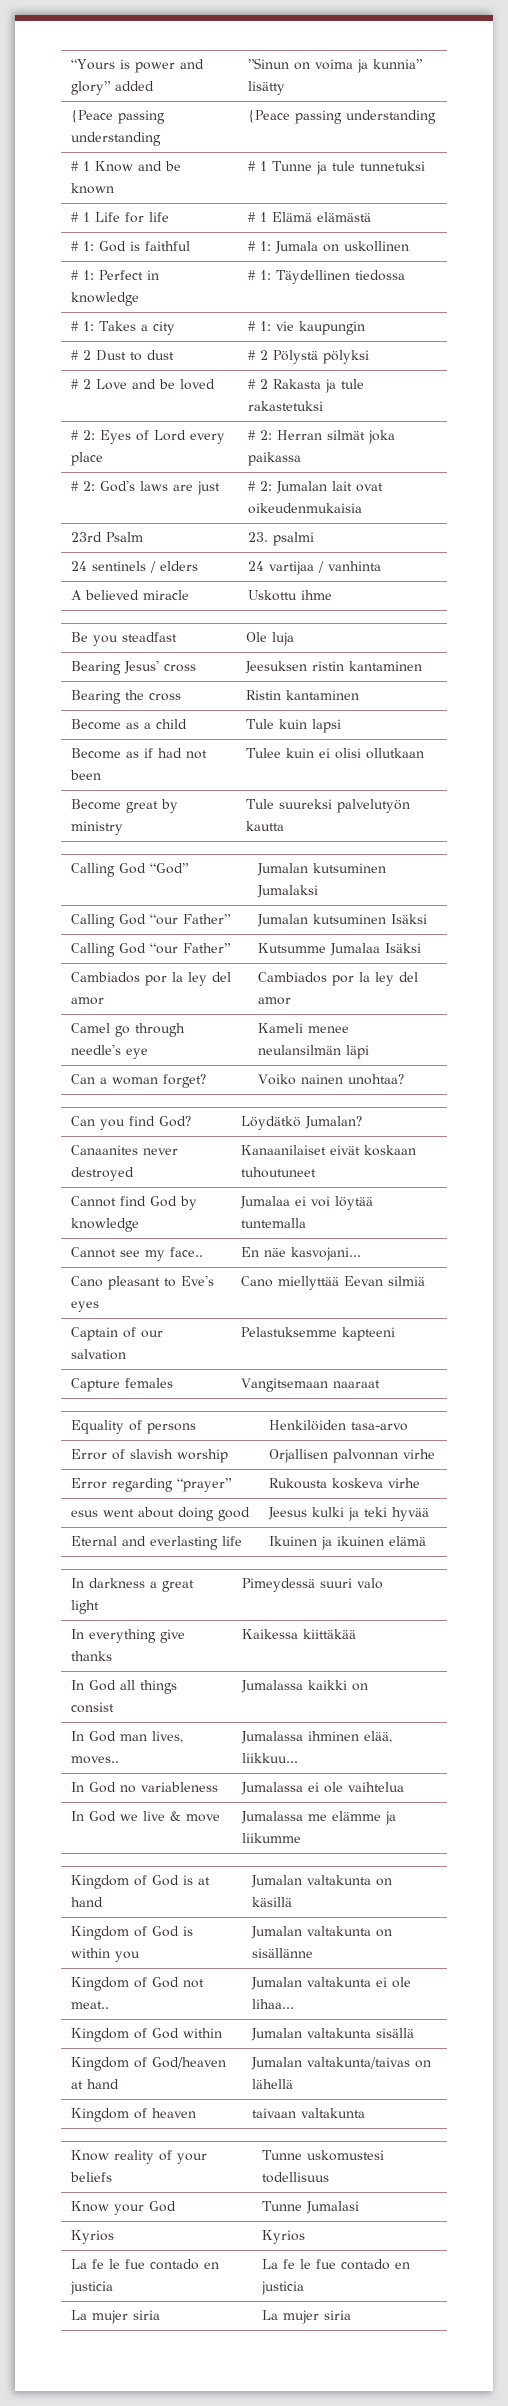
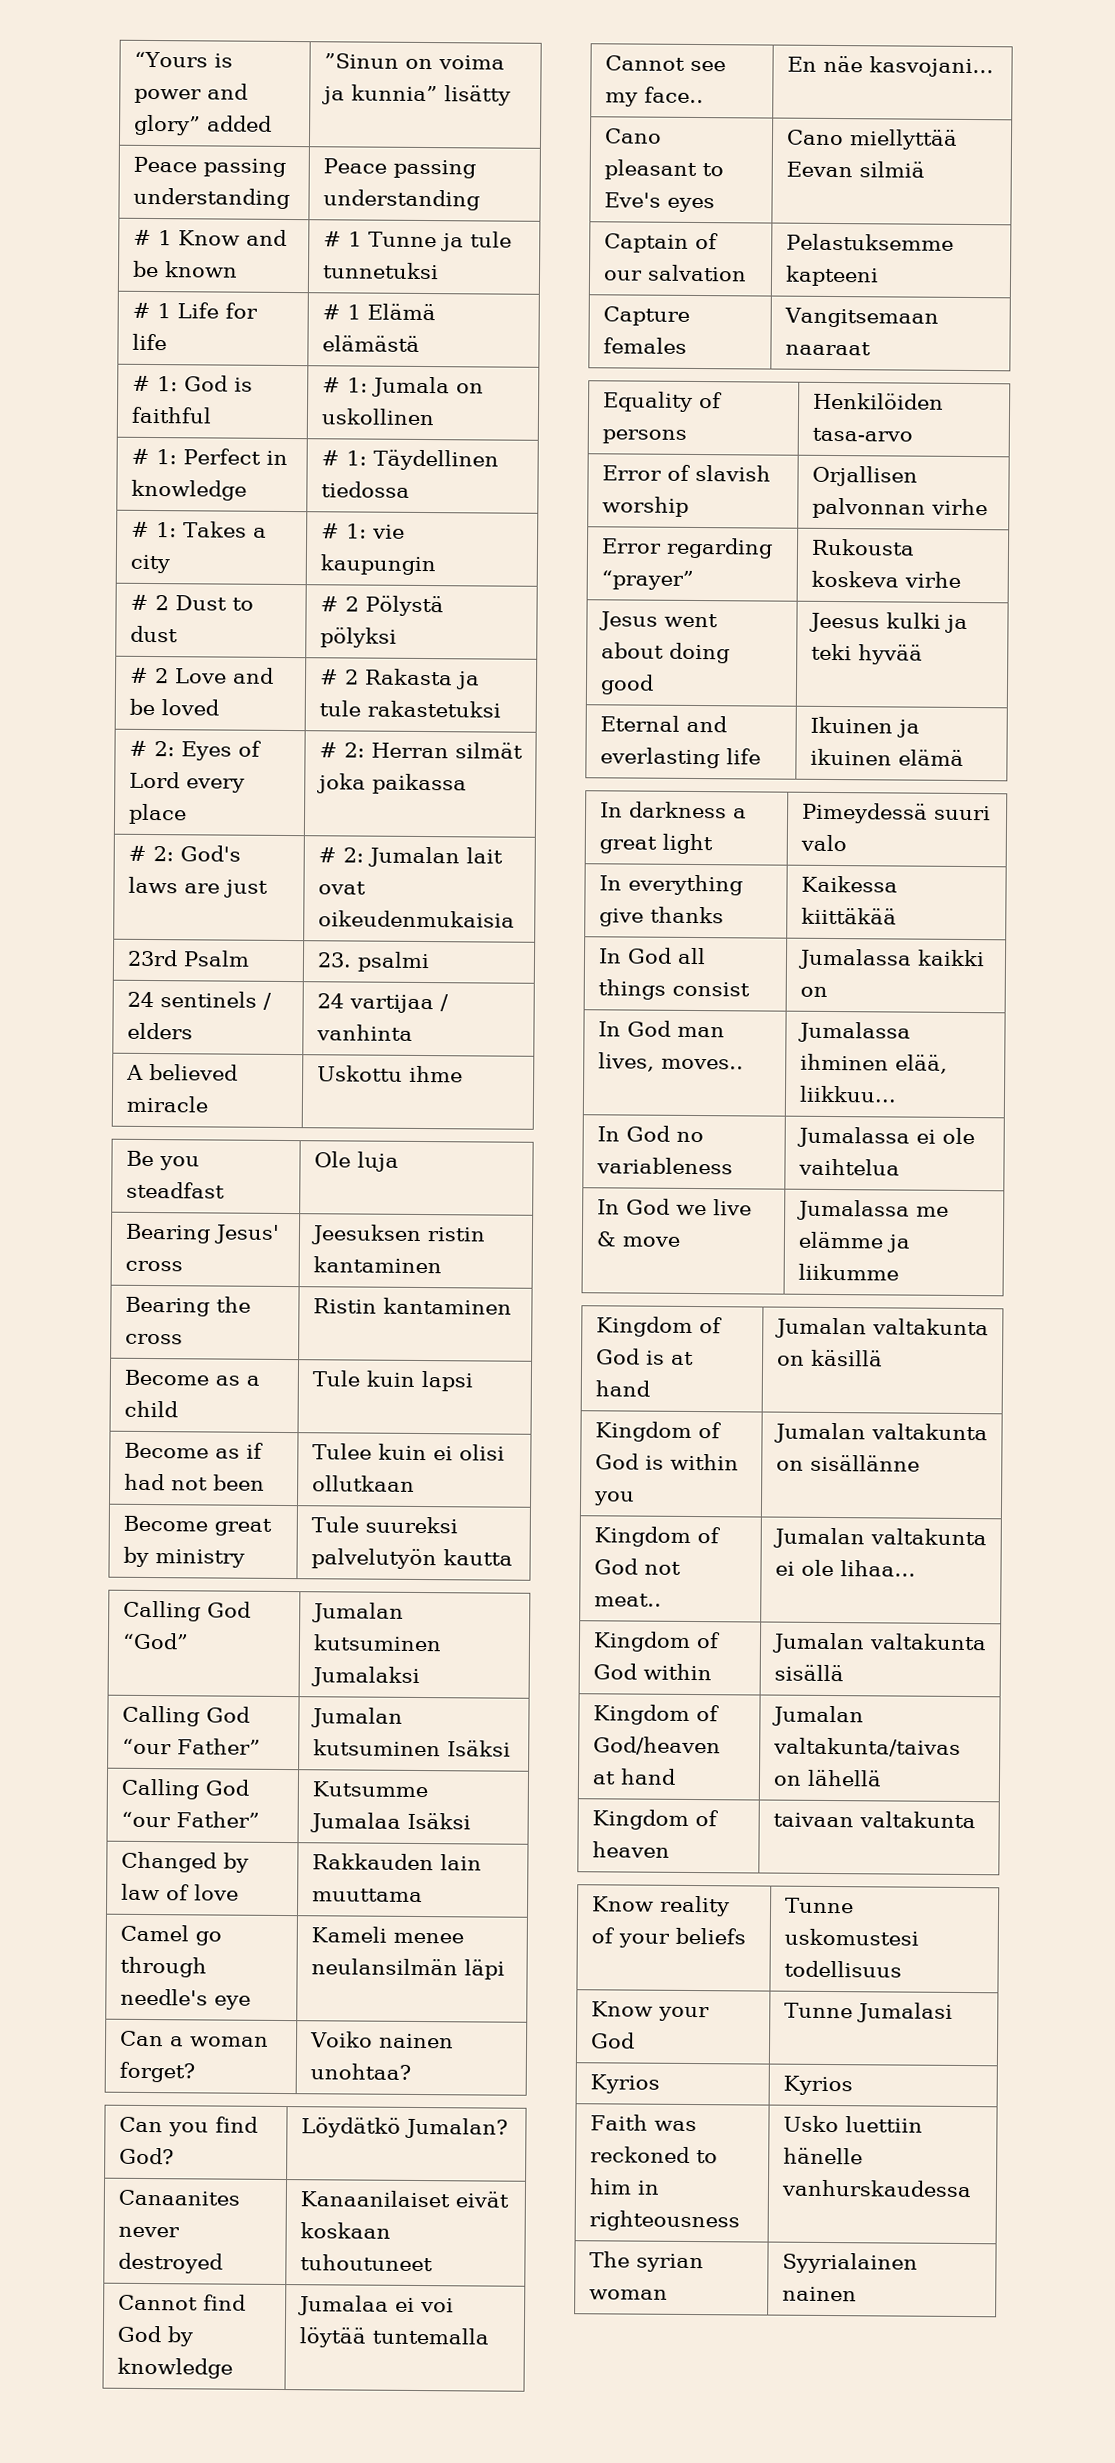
- {Peace passing understanding | {Peace passing understanding
+ Peace passing understanding | Peace passing understanding
- Cambiados por la ley del amor | Cambiados por la ley del amor
+ Changed by law of love | Rakkauden lain muuttama
- esus went about doing good | Jeesus kulki ja teki hyvää
+ Jesus went about doing good | Jeesus kulki ja teki hyvää
- La fe le fue contado en justicia | La fe le fue contado en justicia
- La mujer siria | La mujer siria
+ Faith was reckoned to him in righteousness | Usko luettiin hänelle vanhurskaudessa
+ The syrian woman | Syyrialainen nainen

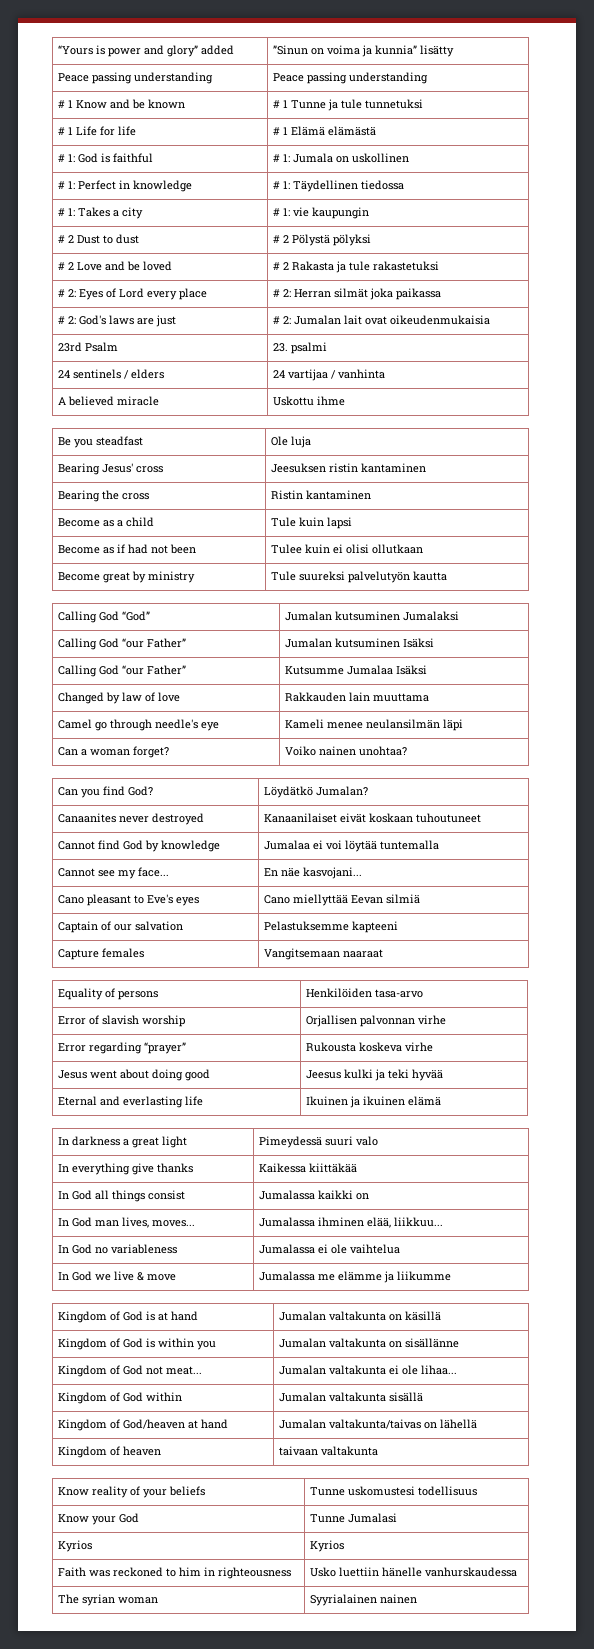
- Cannot see my face.. | En näe kasvojani...
+ Cannot see my face... | En näe kasvojani...
- In God man lives, moves.. | Jumalassa ihminen elää, liikkuu...
+ In God man lives, moves... | Jumalassa ihminen elää, liikkuu...
- Kingdom of God not meat.. | Jumalan valtakunta ei ole lihaa...
+ Kingdom of God not meat... | Jumalan valtakunta ei ole lihaa...

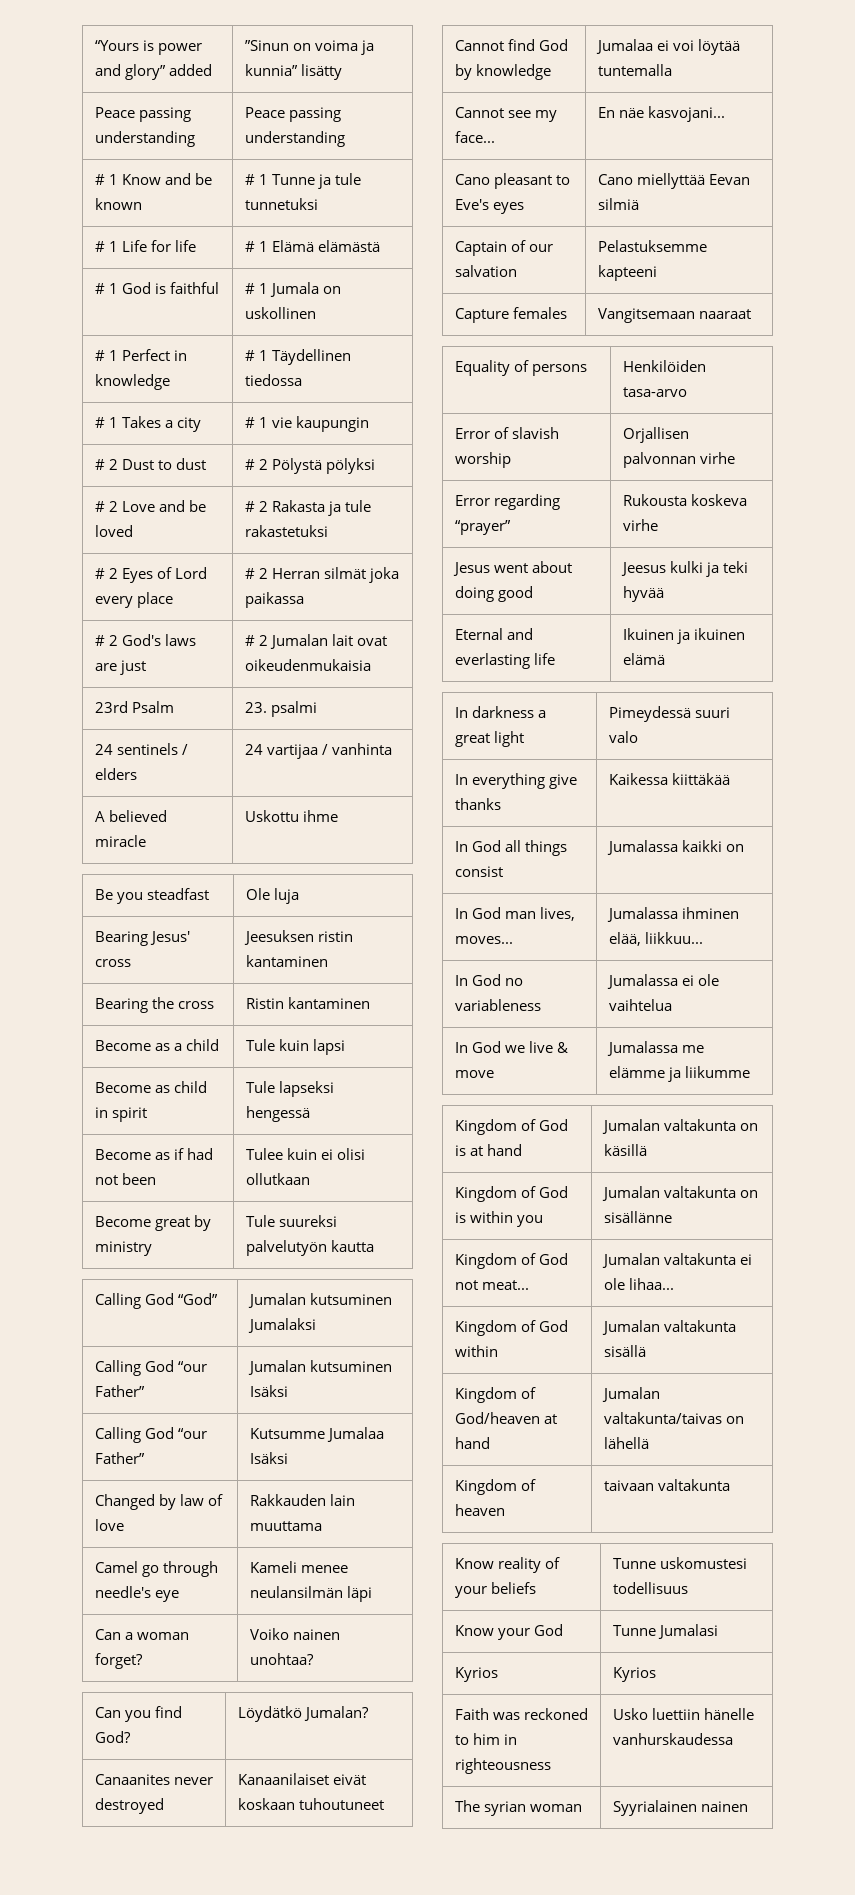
- # 1: God is faithful | # 1: Jumala on uskollinen
+ # 1 God is faithful | # 1 Jumala on uskollinen
- # 1: Perfect in knowledge | # 1: Täydellinen tiedossa
+ # 1 Perfect in knowledge | # 1 Täydellinen tiedossa
- # 1: Takes a city | # 1: vie kaupungin
+ # 1 Takes a city | # 1 vie kaupungin
- # 2: Eyes of Lord every place | # 2: Herran silmät joka paikassa
+ # 2 Eyes of Lord every place | # 2 Herran silmät joka paikassa
- # 2: God's laws are just | # 2: Jumalan lait ovat oikeudenmukaisia
+ # 2 God's laws are just | # 2 Jumalan lait ovat oikeudenmukaisia
+ Become as child in spirit | Tule lapseksi hengessä

